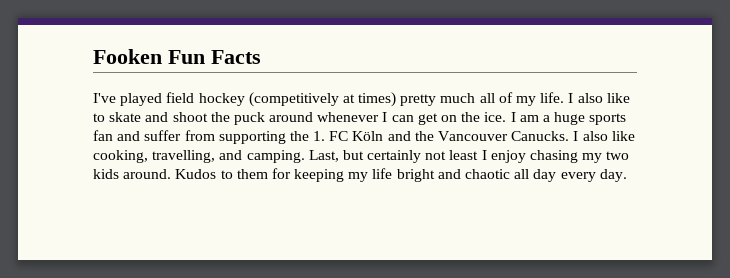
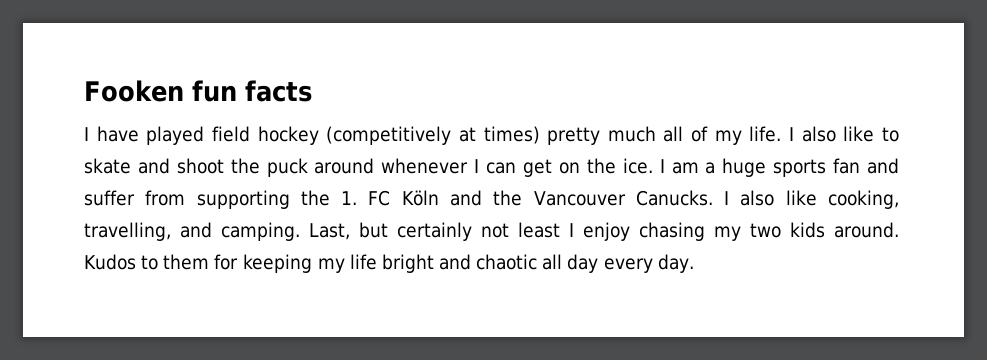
- Fooken Fun Facts
- I've played field hockey (competitively at times) pretty much all of my life.
+ Fooken fun facts
+ I have played field hockey (competitively at times) pretty much all of my life.

